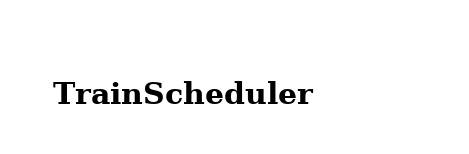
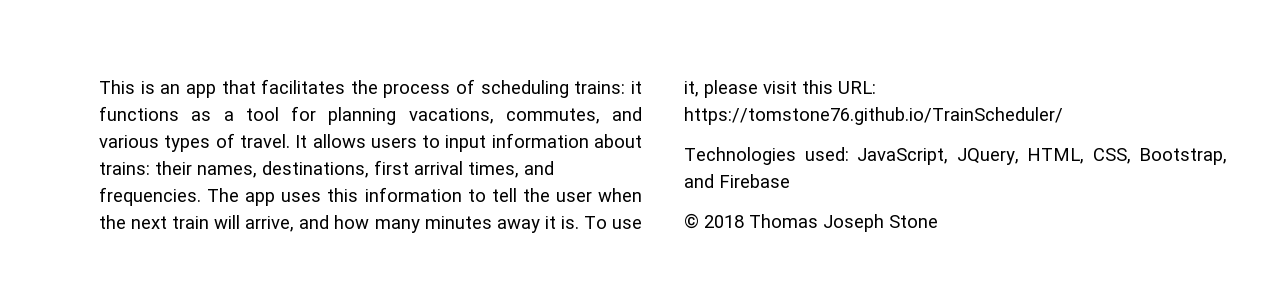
- TrainScheduler
+ This is an app that facilitates the process of scheduling trains: it functions as a tool for planning vacations, commutes, and various types of travel. It allows users to input information about trains: their names, destinations, first arrival times, and frequencies. The app uses this information to tell the user when the next train will arrive, and how many minutes away it is. To use it, please visit this URL: https://tomstone76.github.io/TrainScheduler/
+ Technologies used: JavaScript, JQuery, HTML, CSS, Bootstrap, and Firebase
+ © 2018 Thomas Joseph Stone

